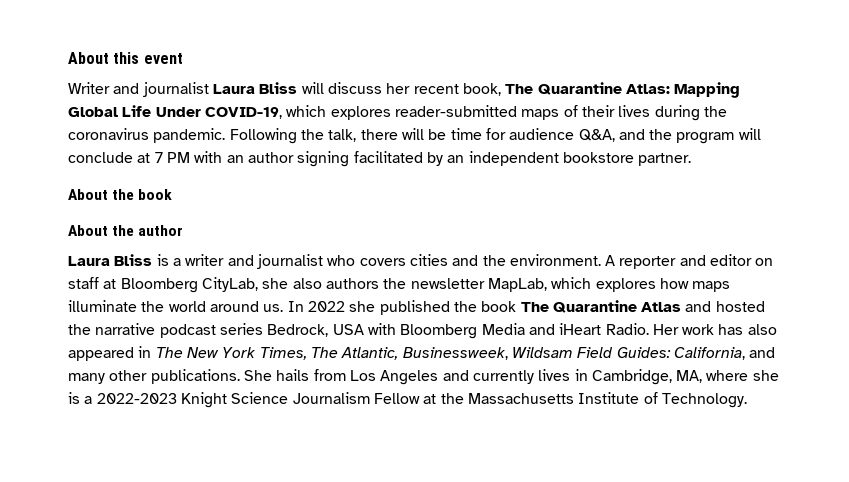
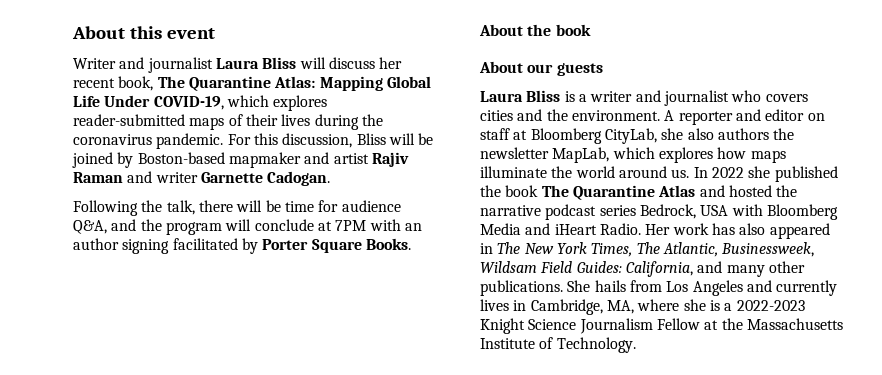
- Writer and journalist Laura Bliss will discuss her recent book, The Quarantine Atlas: Mapping Global Life Under COVID-19, which explores reader-submitted maps of their lives during the coronavirus pandemic. Following the talk, there will be time for audience Q&A, and the program will conclude at 7 PM with an author signing facilitated by an independent bookstore partner.
+ Writer and journalist Laura Bliss will discuss her recent book, The Quarantine Atlas: Mapping Global Life Under COVID-19, which explores reader-submitted maps of their lives during the coronavirus pandemic. For this discussion, Bliss will be joined by Boston-based mapmaker and artist Rajiv Raman and writer Garnette Cadogan.
+ Following the talk, there will be time for audience Q&A, and the program will conclude at 7PM with an author signing facilitated by Porter Square Books.
- About the author
+ About our guests

